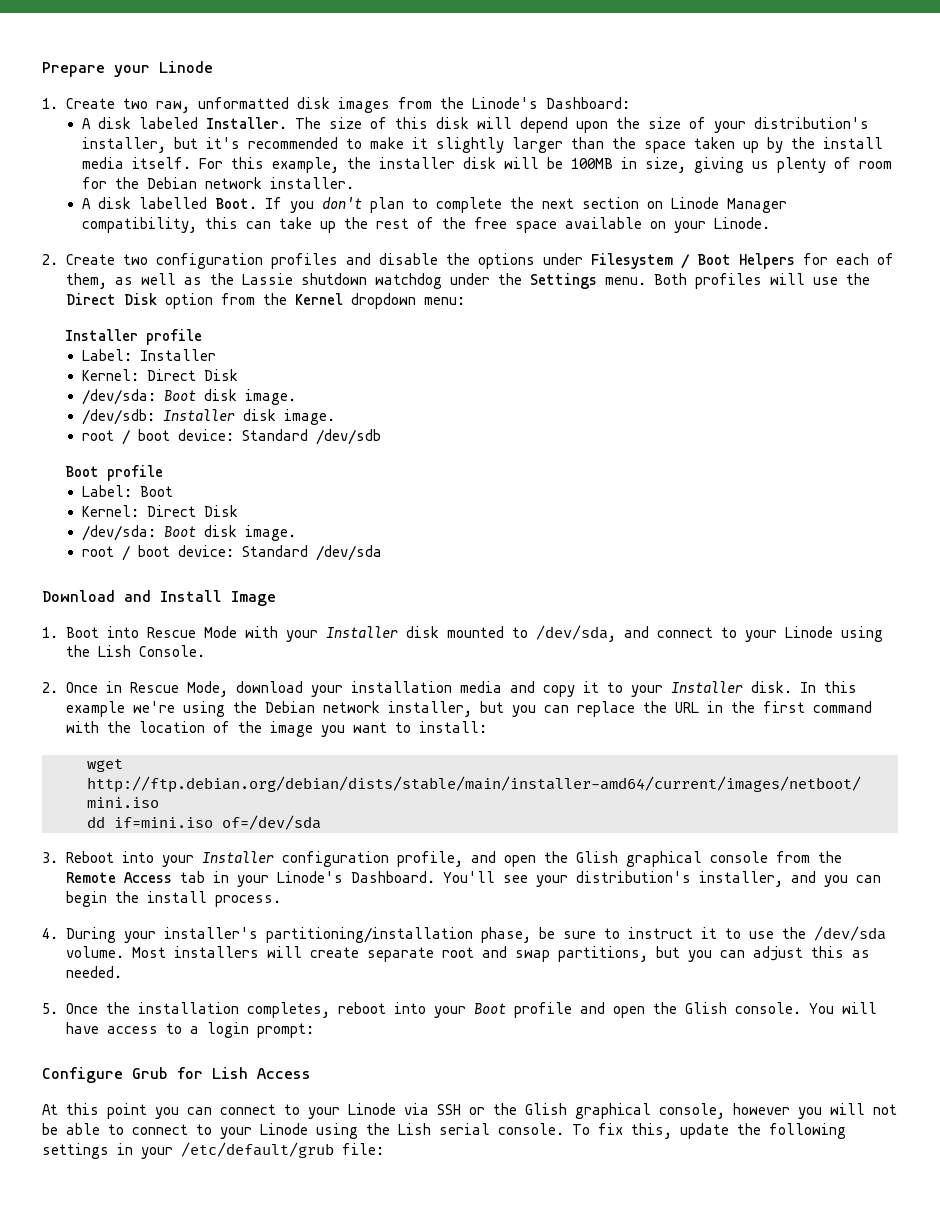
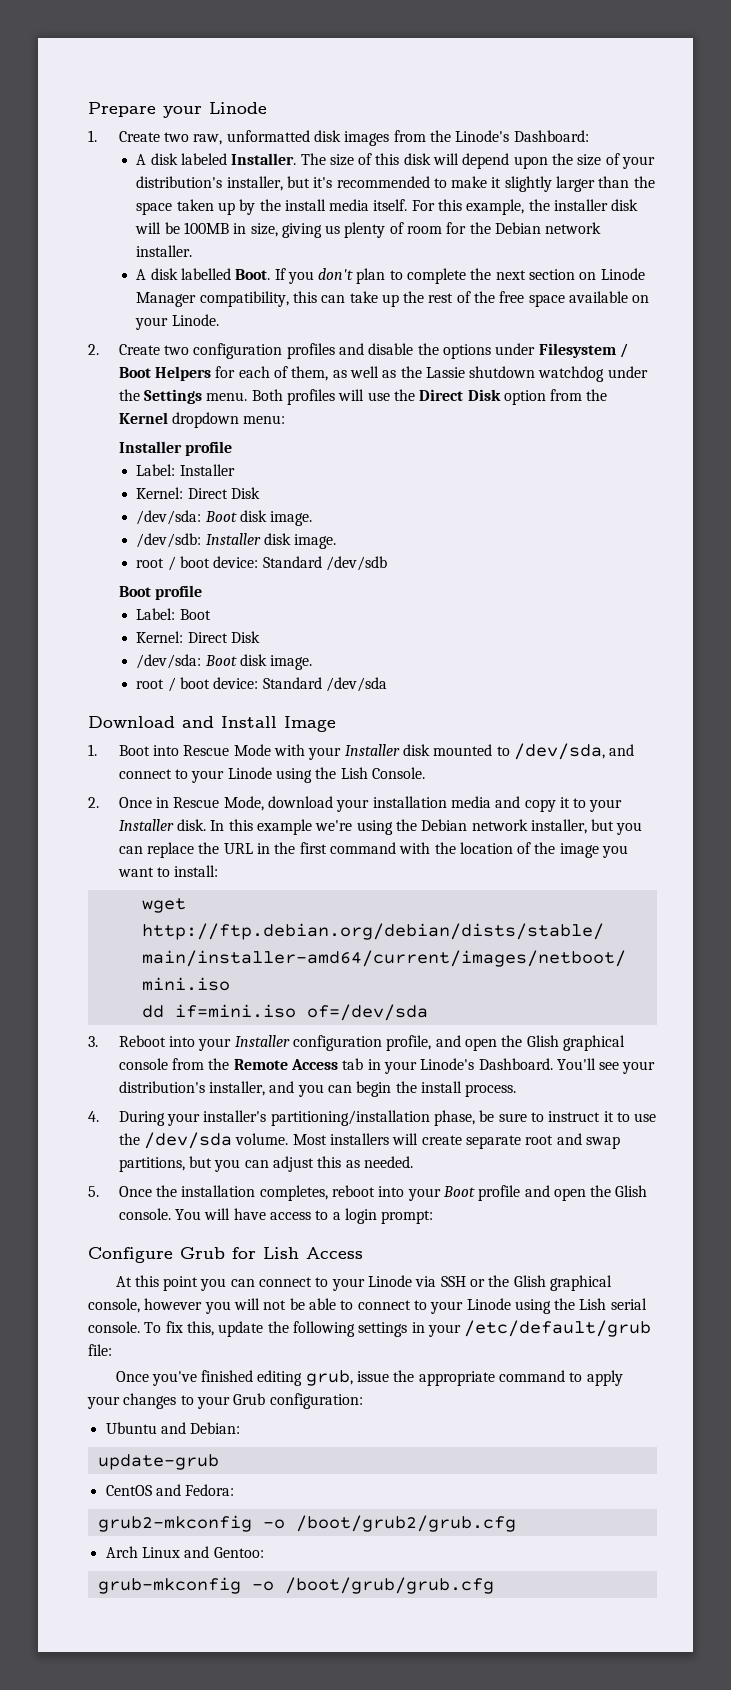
+ Once you've finished editing grub, issue the appropriate command to apply your changes to your Grub configuration:
+ Ubuntu and Debian:
+ update-grub
+ CentOS and Fedora:
+ grub2-mkconfig -o /boot/grub2/grub.cfg
+ Arch Linux and Gentoo:
+ grub-mkconfig -o /boot/grub/grub.cfg

